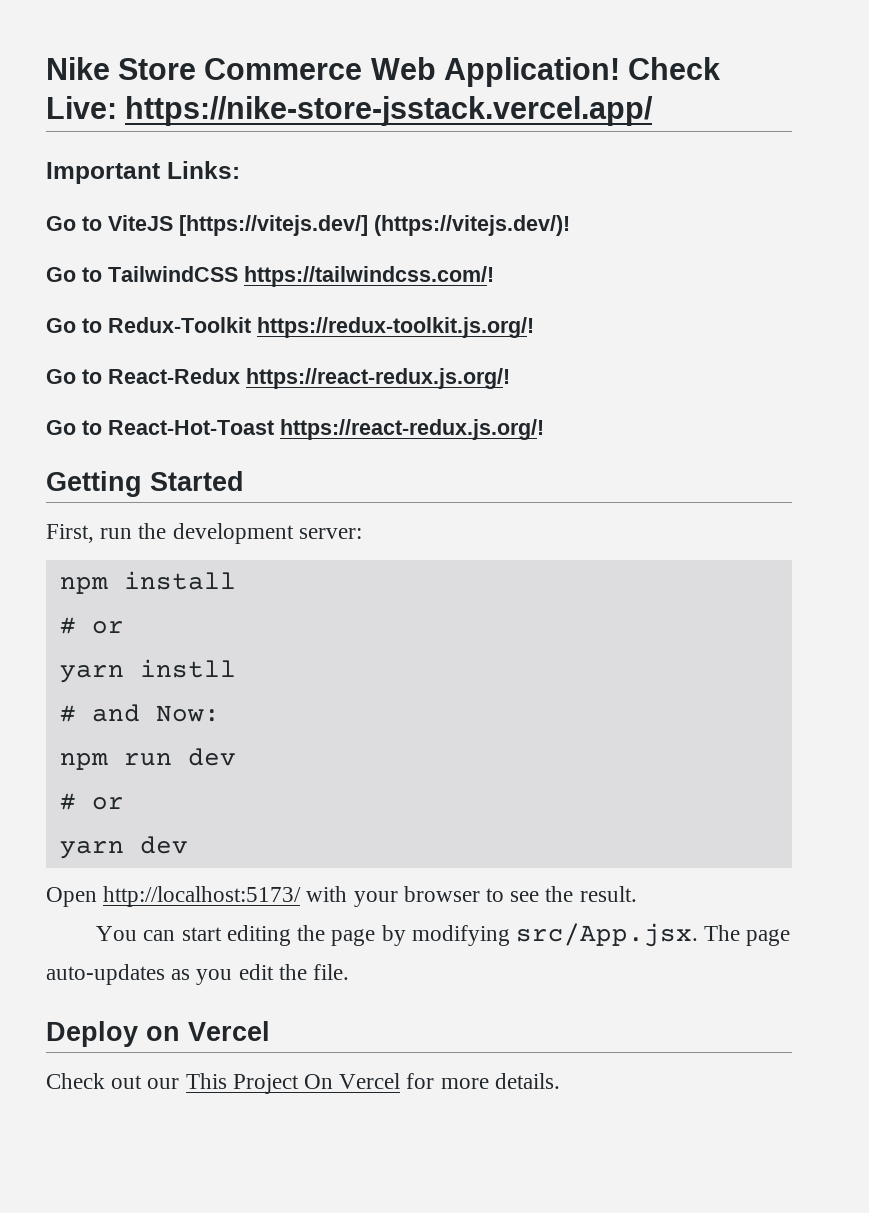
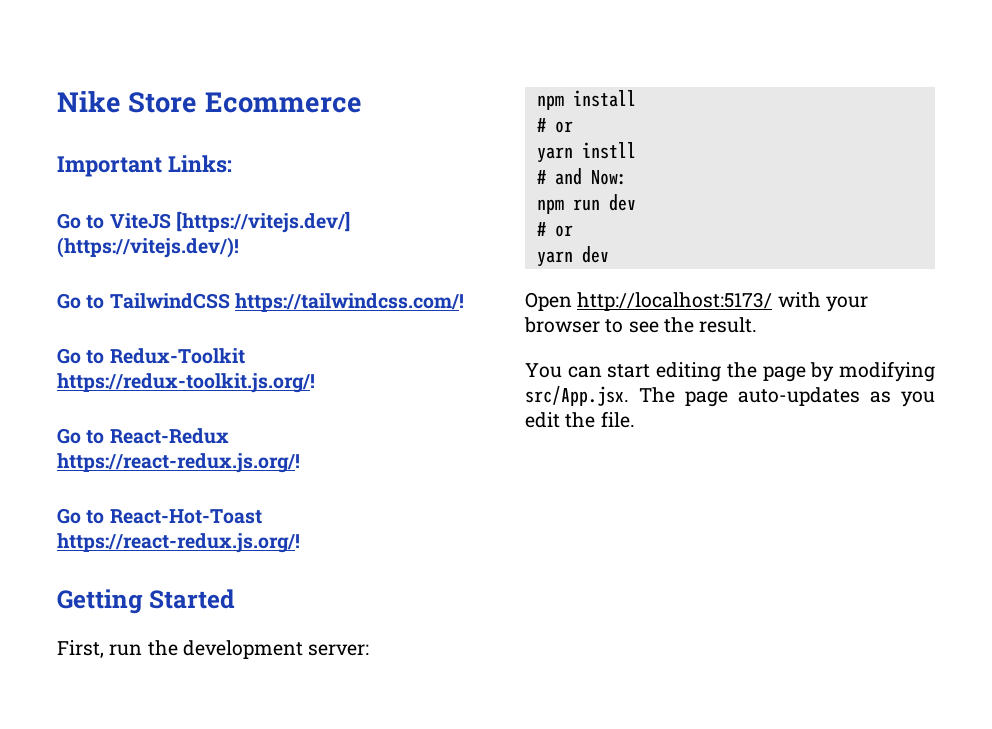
- Nike Store Commerce Web Application! Check Live: https://nike-store-jsstack.vercel.app/
+ Nike Store Ecommerce
- Deploy on Vercel
- Check out our This Project On Vercel for more details.

